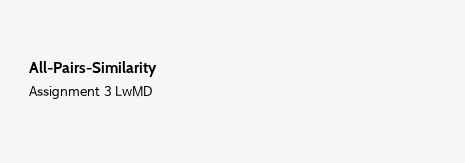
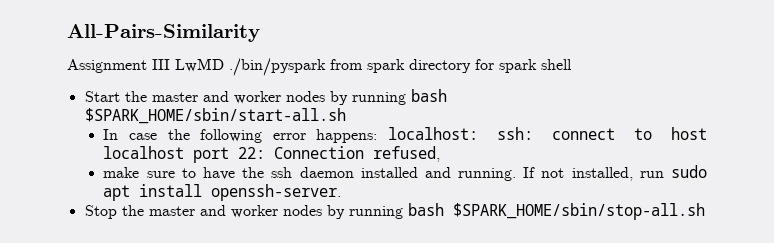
- Assignment 3 LwMD
+ Assignment III LwMD ./bin/pyspark from spark directory for spark shell
+ Start the master and worker nodes by running bash $SPARK_HOME/sbin/start-all.sh
+ In case the following error happens: localhost: ssh: connect to host localhost port 22: Connection refused,
+ make sure to have the ssh daemon installed and running. If not installed, run sudo apt install openssh-server.
+ Stop the master and worker nodes by running bash $SPARK_HOME/sbin/stop-all.sh

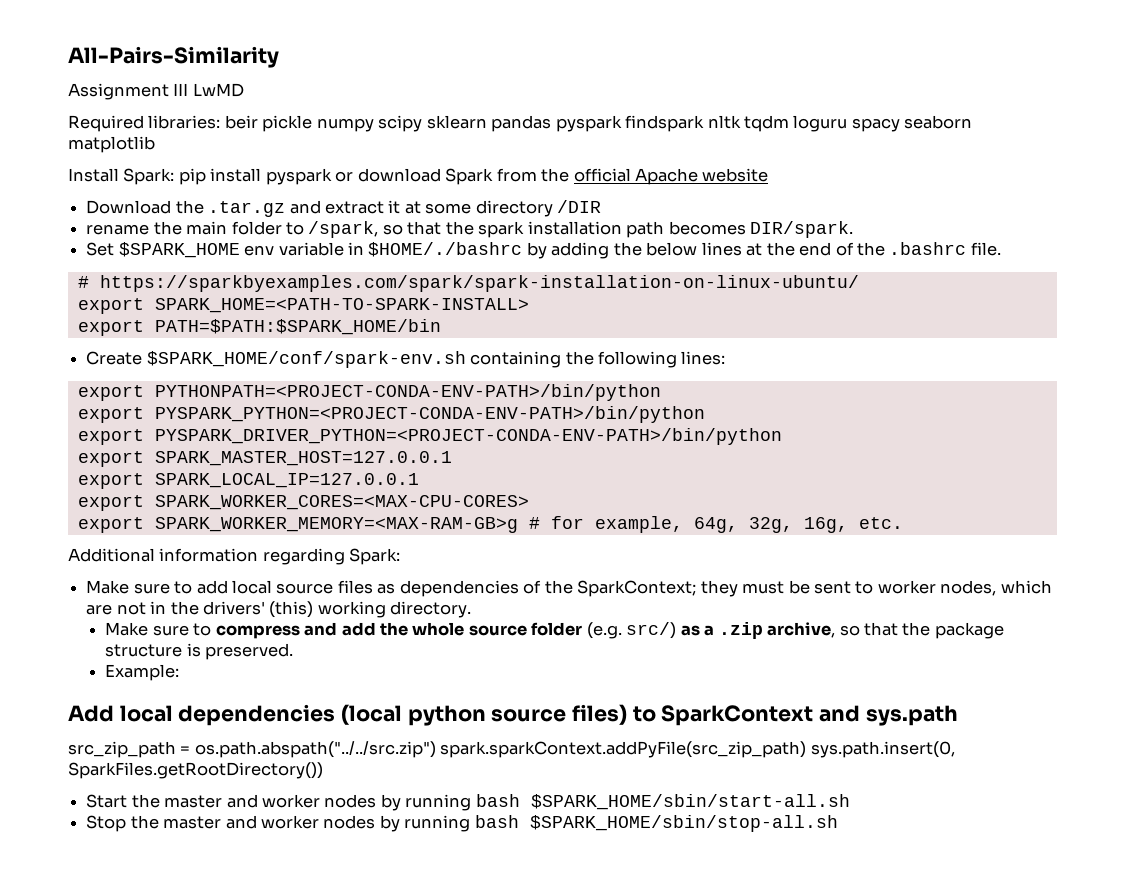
- Assignment III LwMD ./bin/pyspark from spark directory for spark shell
+ Assignment III LwMD
+ Required libraries: beir pickle numpy scipy sklearn pandas pyspark findspark nltk tqdm loguru spacy seaborn matplotlib
+ Install Spark: pip install pyspark or download Spark from the official Apache website
+ Download the .tar.gz and extract it at some directory /DIR
+ rename the main folder to /spark, so that the spark installation path becomes DIR/spark.
+ Set $SPARK_HOME env variable in $HOME/./bashrc by adding the below lines at the end of the .bashrc file.
+ # https://sparkbyexamples.com/spark/spark-installation-on-linux-ubuntu/
+ export SPARK_HOME=<PATH-TO-SPARK-INSTALL>
+ export PATH=$PATH:$SPARK_HOME/bin
+ Create $SPARK_HOME/conf/spark-env.sh containing the following lines:
+ export PYTHONPATH=<PROJECT-CONDA-ENV-PATH>/bin/python
+ export PYSPARK_PYTHON=<PROJECT-CONDA-ENV-PATH>/bin/python
+ export PYSPARK_DRIVER_PYTHON=<PROJECT-CONDA-ENV-PATH>/bin/python
+ export SPARK_MASTER_HOST=127.0.0.1
+ export SPARK_LOCAL_IP=127.0.0.1
+ export SPARK_WORKER_CORES=<MAX-CPU-CORES>
+ export SPARK_WORKER_MEMORY=<MAX-RAM-GB>g # for example, 64g, 32g, 16g, etc.
+ Additional information regarding Spark:
+ Make sure to add local source files as dependencies of the SparkContext; they must be sent to worker nodes, which are not in the drivers' (this) working directory.
+ Make sure to compress and add the whole source folder (e.g. src/) as a .zip archive, so that the package structure is preserved.
+ Example:
+ Add local dependencies (local python source files) to SparkContext and sys.path
+ src_zip_path = os.path.abspath("../../src.zip") spark.sparkContext.addPyFile(src_zip_path) sys.path.insert(0, SparkFiles.getRootDirectory())
- In case the following error happens: localhost: ssh: connect to host localhost port 22: Connection refused,
- make sure to have the ssh daemon installed and running. If not installed, run sudo apt install openssh-server.

